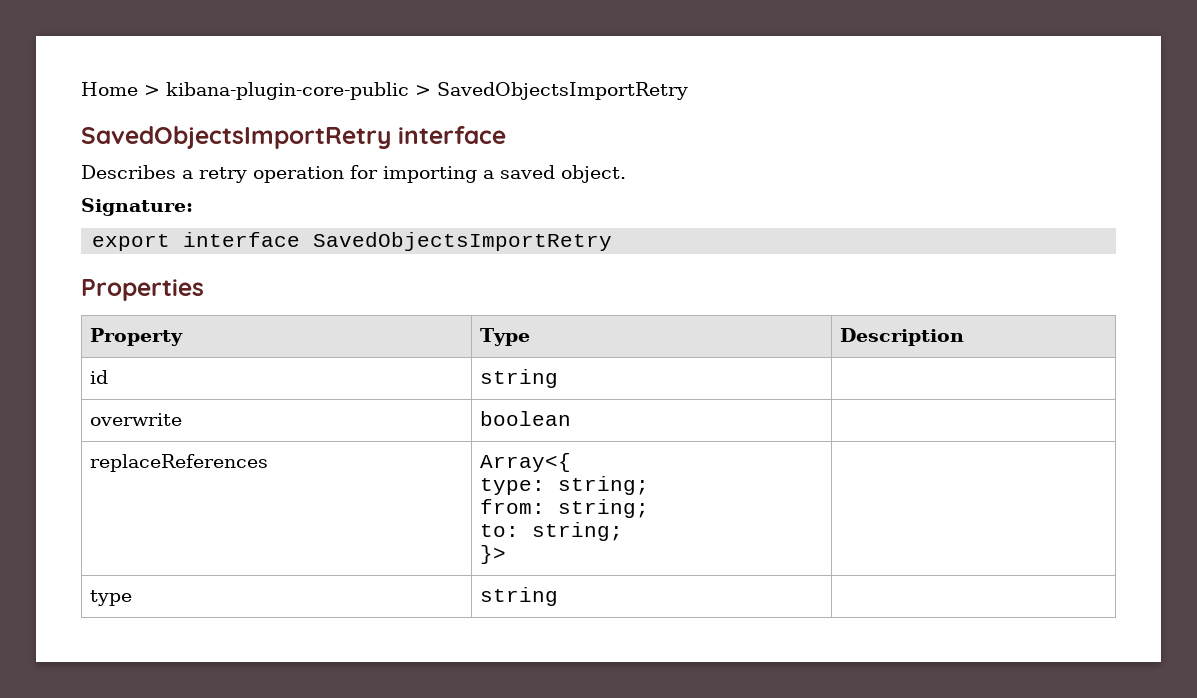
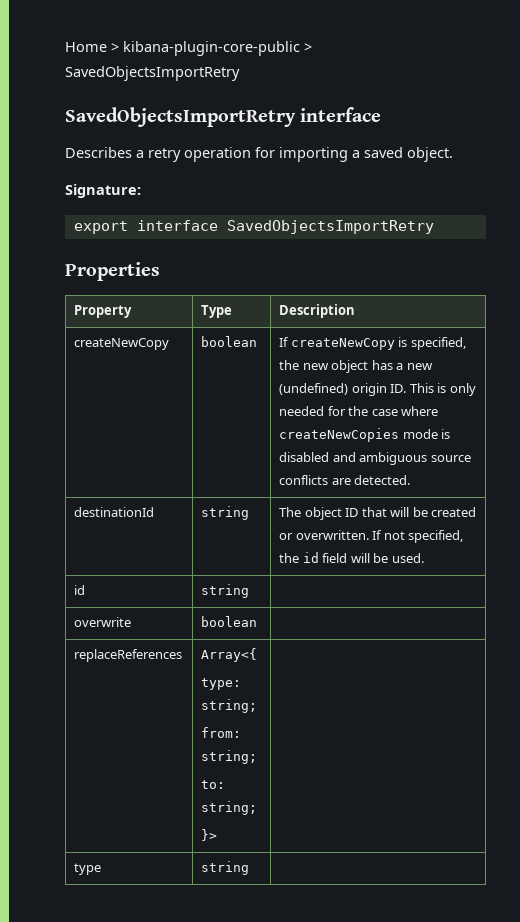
+ createNewCopy | boolean | If createNewCopy is specified, the new object has a new (undefined) origin ID. This is only needed for the case where createNewCopies mode is disabled and ambiguous source conflicts are detected.
+ destinationId | string | The object ID that will be created or overwritten. If not specified, the id field will be used.

